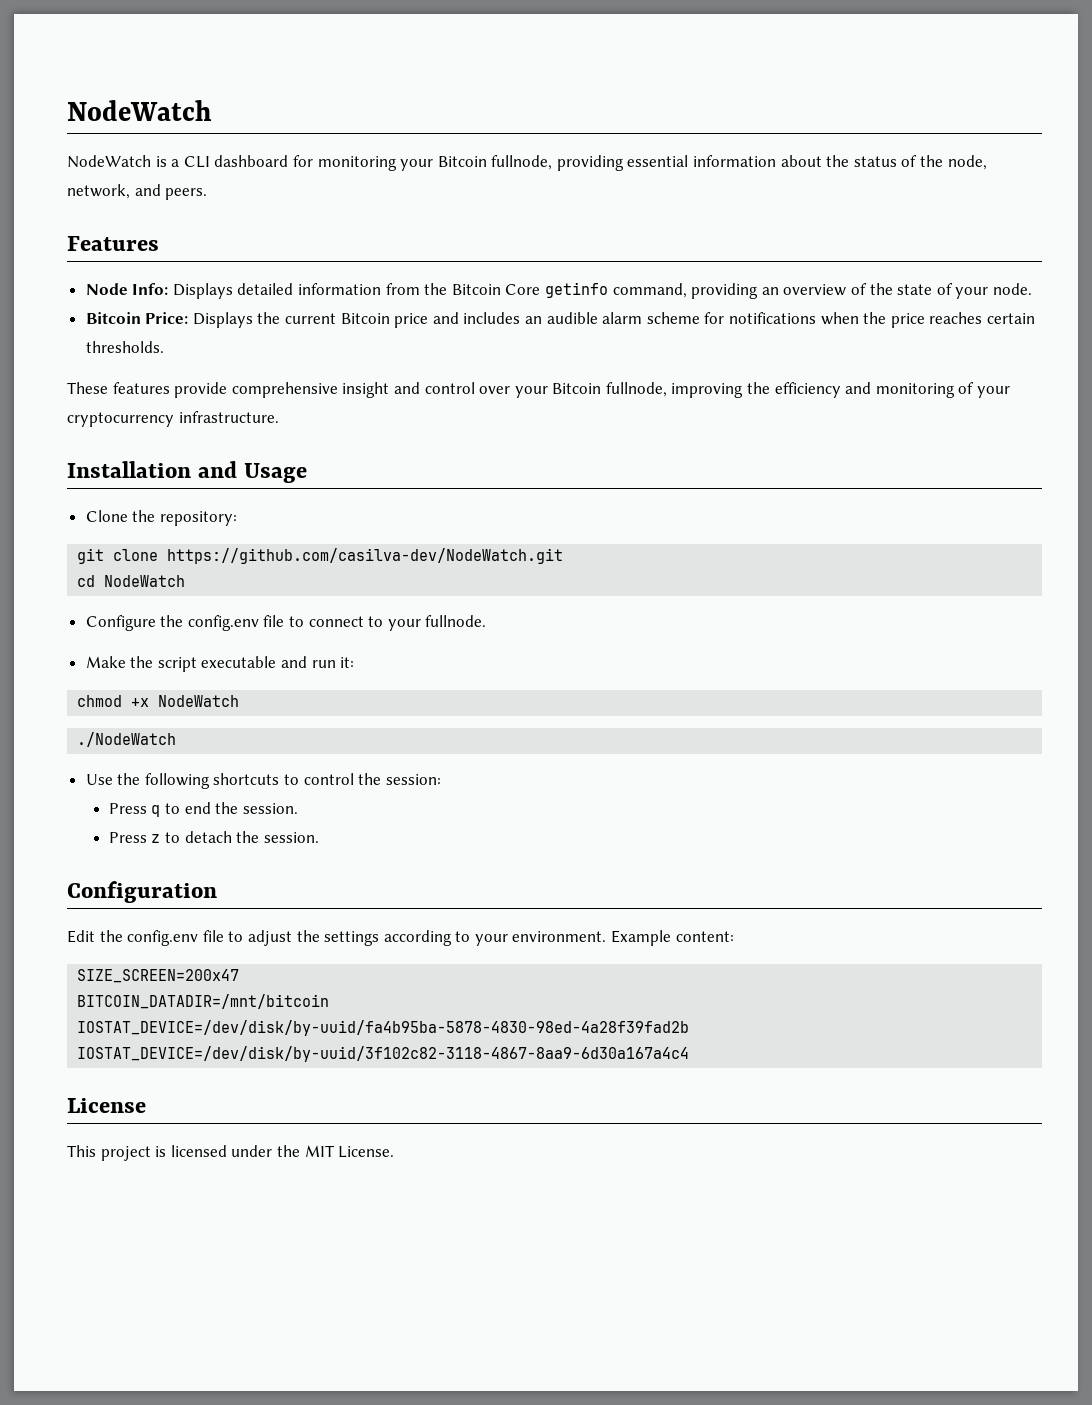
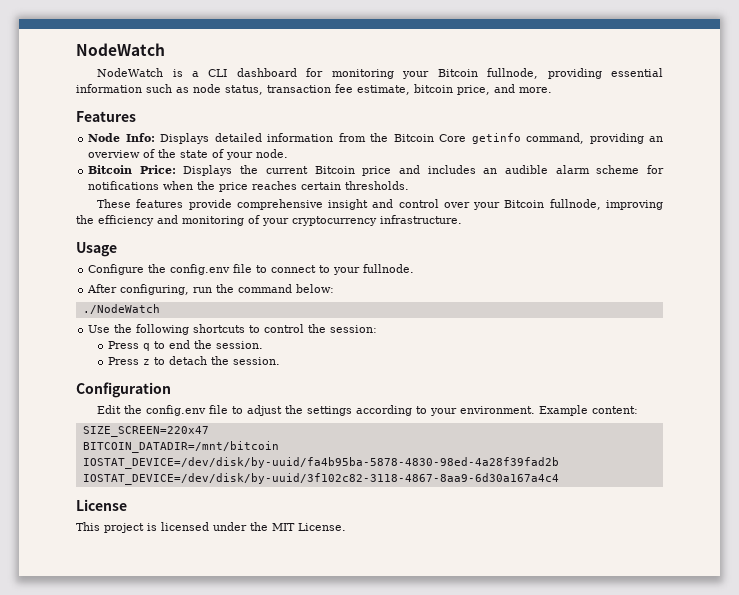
- NodeWatch is a CLI dashboard for monitoring your Bitcoin fullnode, providing essential information about the status of the node, network, and peers.
+ NodeWatch is a CLI dashboard for monitoring your Bitcoin fullnode, providing essential information such as node status, transaction fee estimate, bitcoin price, and more.
- Installation and Usage
+ Usage
- Clone the repository:
- git clone https://github.com/casilva-dev/NodeWatch.git
- cd NodeWatch
- Make the script executable and run it:
- chmod +x NodeWatch
+ After configuring, run the command below:
- SIZE_SCREEN=200x47
+ SIZE_SCREEN=220x47

